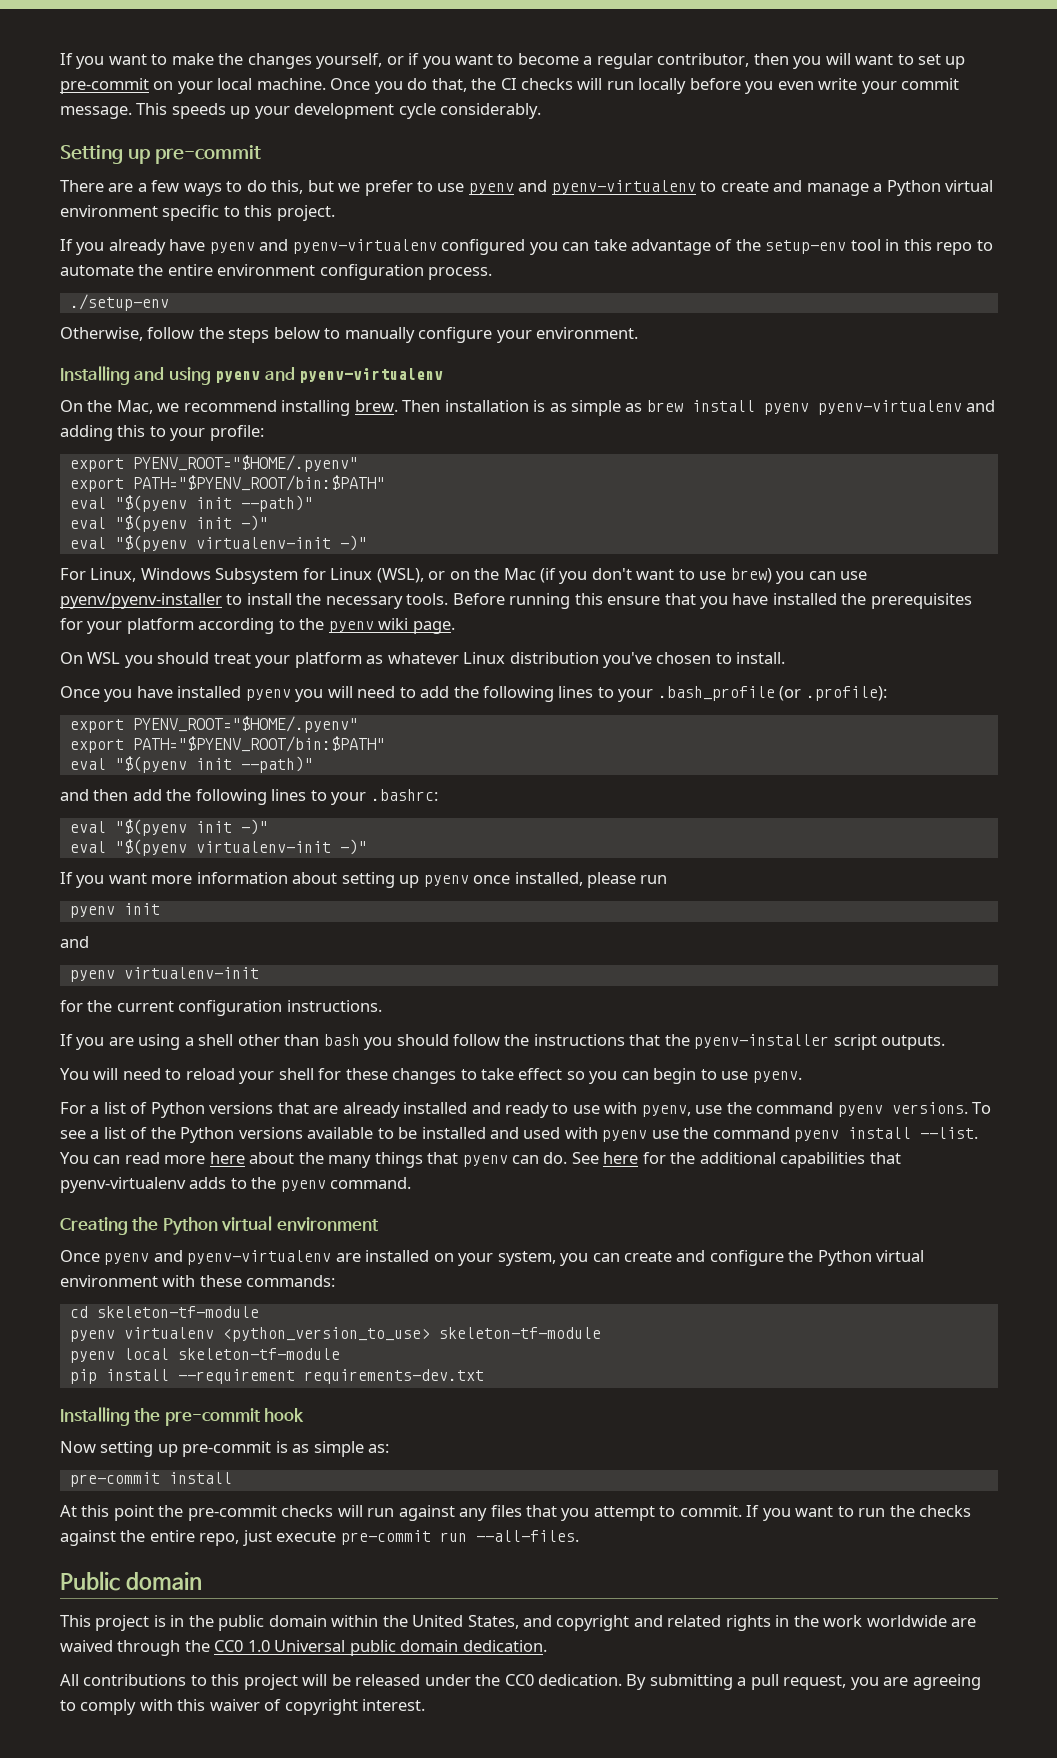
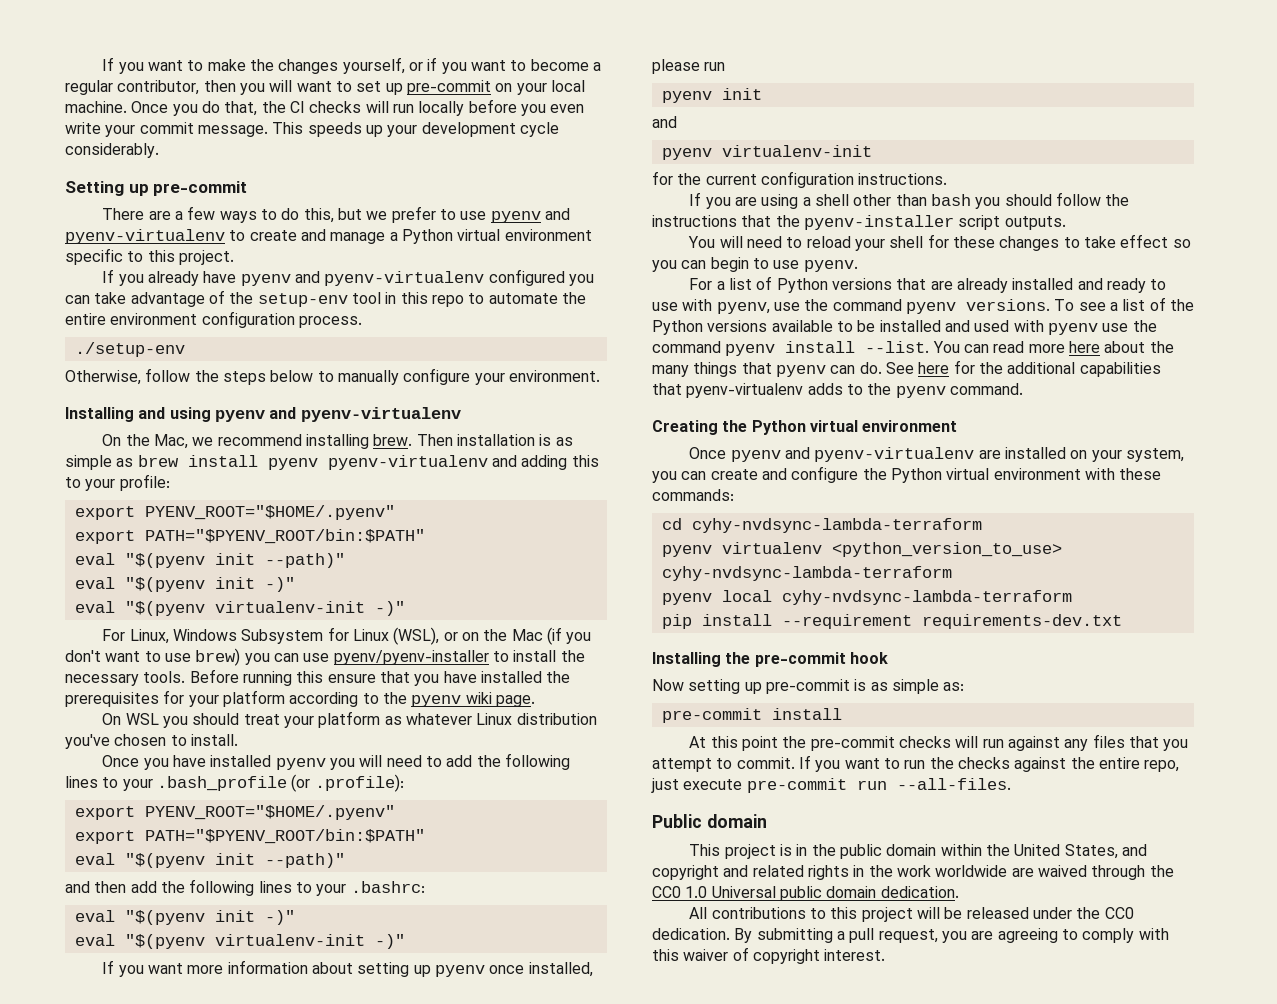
- cd skeleton-tf-module
+ cd cyhy-nvdsync-lambda-terraform
- pyenv virtualenv <python_version_to_use> skeleton-tf-module
+ pyenv virtualenv <python_version_to_use> cyhy-nvdsync-lambda-terraform
- pyenv local skeleton-tf-module
+ pyenv local cyhy-nvdsync-lambda-terraform

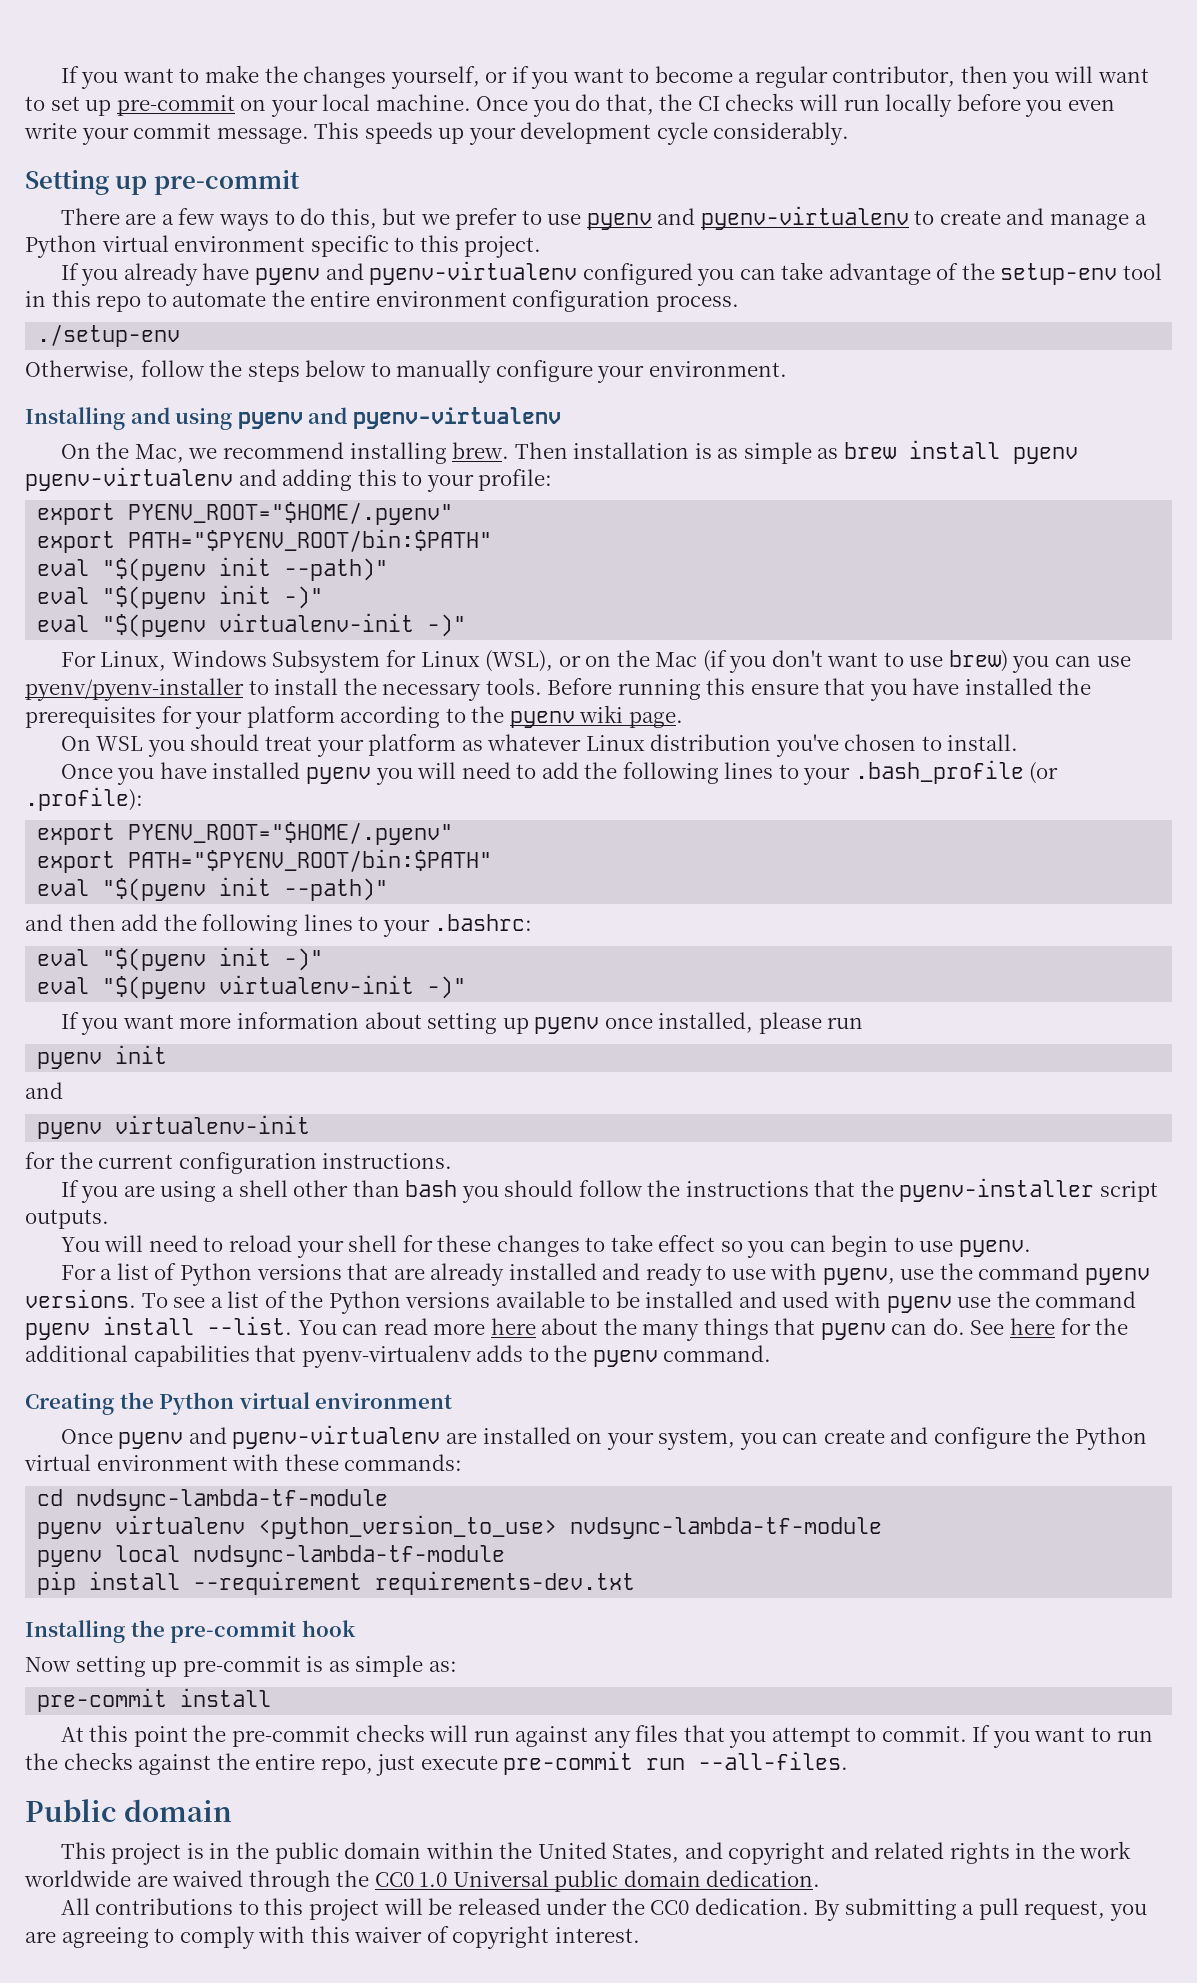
- cd cyhy-nvdsync-lambda-terraform
+ cd nvdsync-lambda-tf-module
- pyenv virtualenv <python_version_to_use> cyhy-nvdsync-lambda-terraform
+ pyenv virtualenv <python_version_to_use> nvdsync-lambda-tf-module
- pyenv local cyhy-nvdsync-lambda-terraform
+ pyenv local nvdsync-lambda-tf-module

